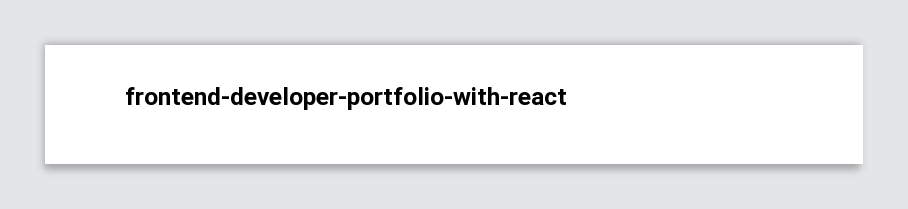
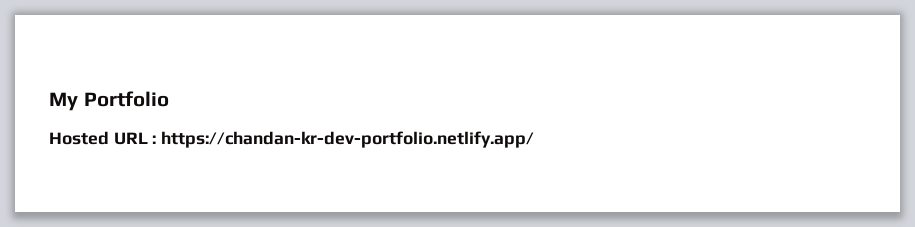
- frontend-developer-portfolio-with-react
+ My Portfolio
+ Hosted URL : https://chandan-kr-dev-portfolio.netlify.app/

